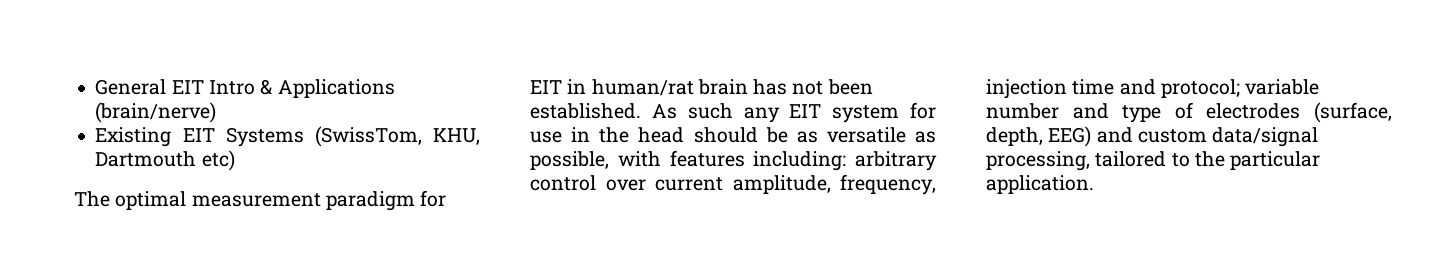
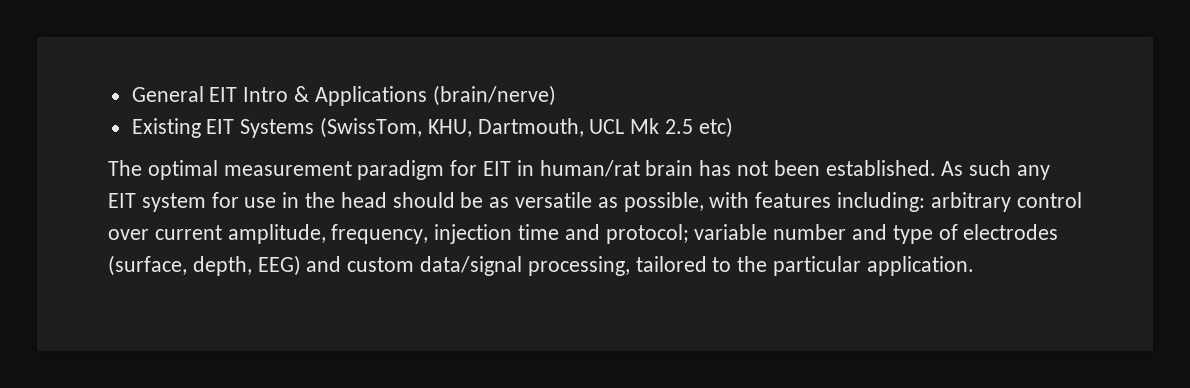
- Existing EIT Systems (SwissTom, KHU, Dartmouth etc)
+ Existing EIT Systems (SwissTom, KHU, Dartmouth, UCL Mk 2.5 etc)

